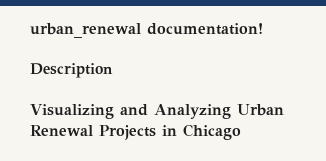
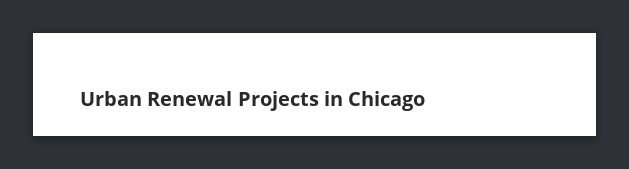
- urban_renewal documentation!
- Description
- Visualizing and Analyzing Urban Renewal Projects in Chicago
+ Urban Renewal Projects in Chicago

